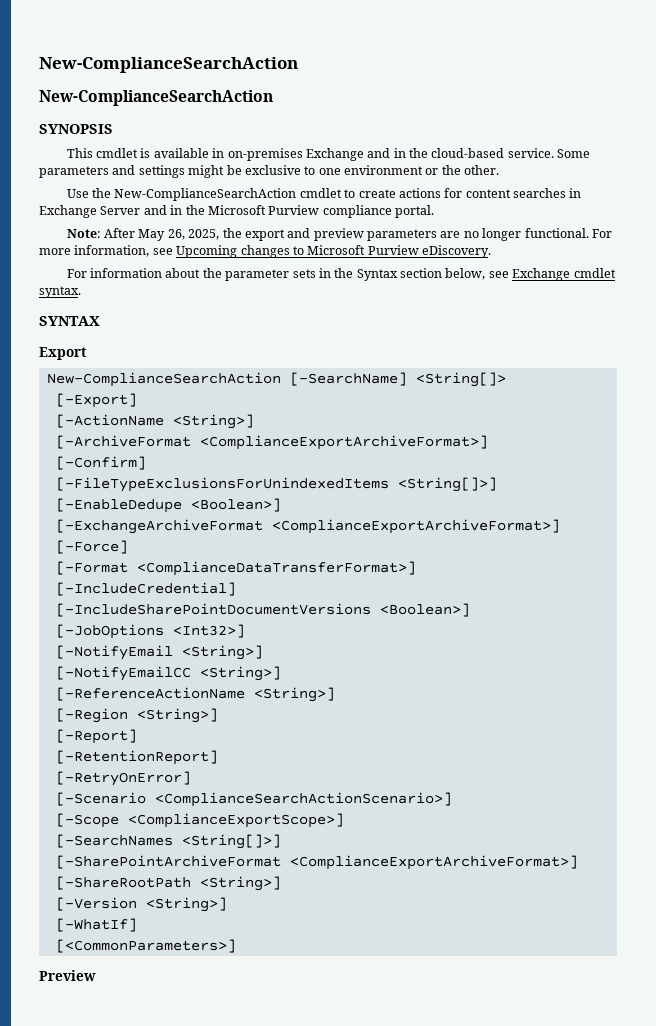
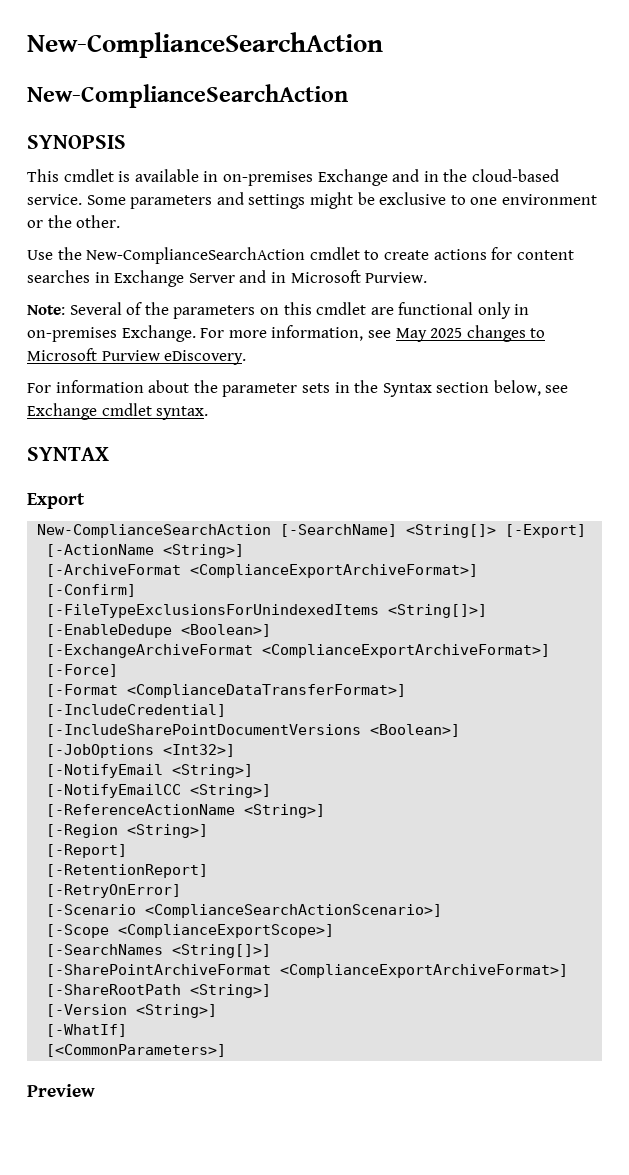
- Use the New-ComplianceSearchAction cmdlet to create actions for content searches in Exchange Server and in the Microsoft Purview compliance portal.
- Note: After May 26, 2025, the export and preview parameters are no longer functional.
+ Use the New-ComplianceSearchAction cmdlet to create actions for content searches in Exchange Server and in Microsoft Purview.
+ Note: Several of the parameters on this cmdlet are functional only in on-premises Exchange.
- For more information, see Upcoming changes to Microsoft Purview eDiscovery.
+ For more information, see May 2025 changes to Microsoft Purview eDiscovery.
- New-ComplianceSearchAction [-SearchName] <String[]>
- [-Export]
+ New-ComplianceSearchAction [-SearchName] <String[]> [-Export]

